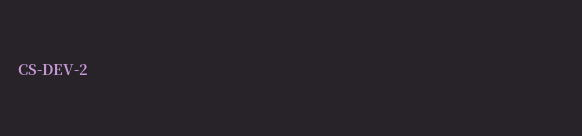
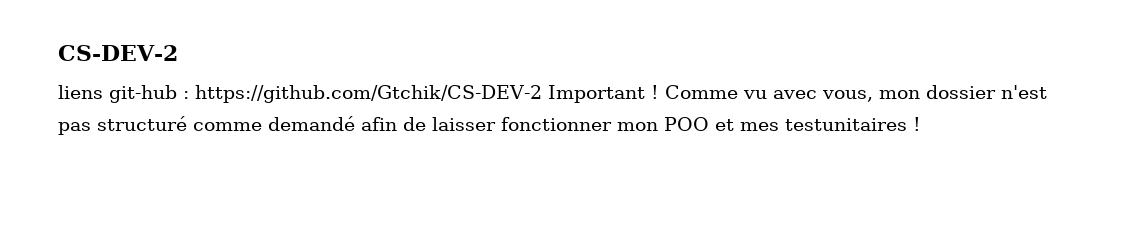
+ liens git-hub : https://github.com/Gtchik/CS-DEV-2 Important ! Comme vu avec vous, mon dossier n'est pas structuré comme demandé afin de laisser fonctionner mon POO et mes testunitaires !

